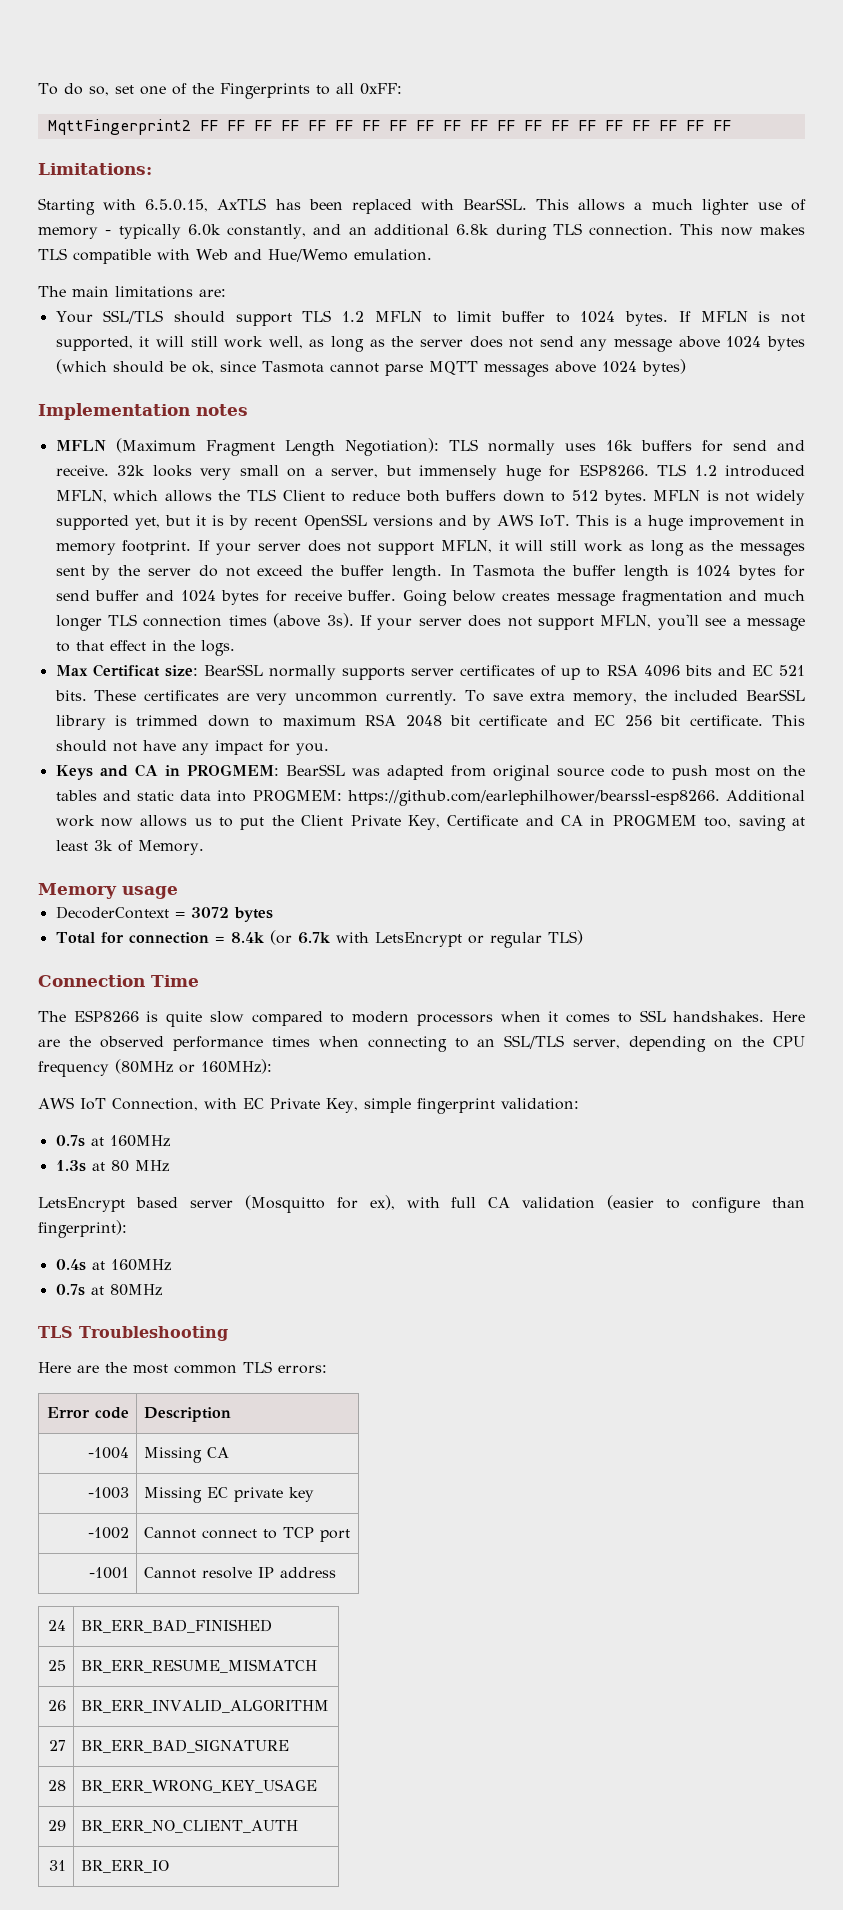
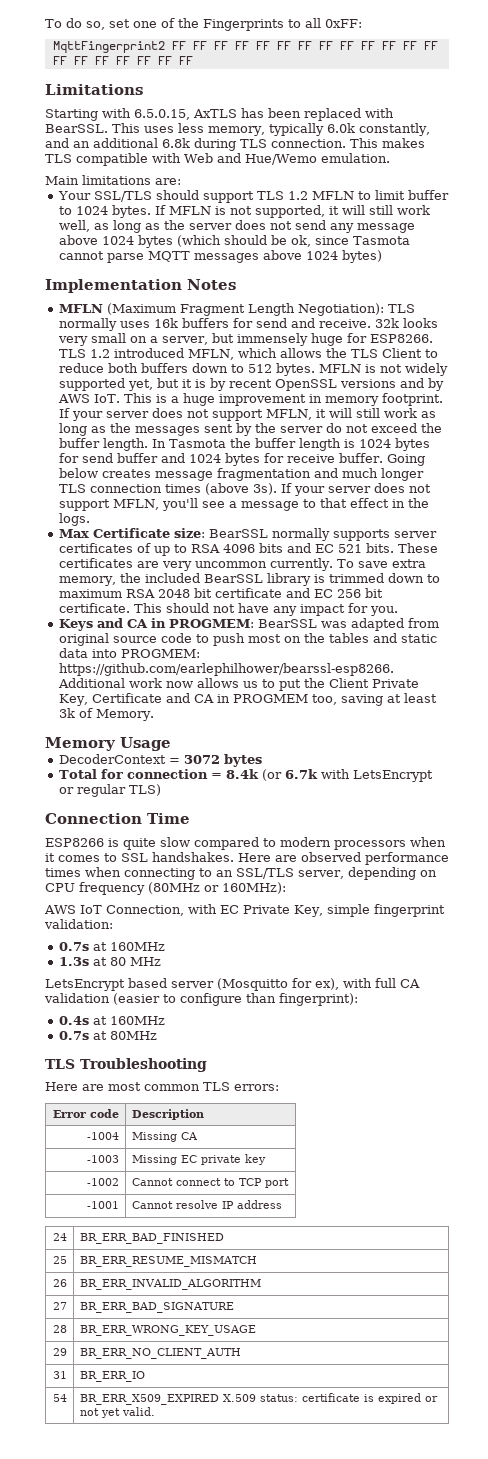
- Limitations:
+ Limitations
- This allows a much lighter use of memory - typically 6.0k constantly, and an additional 6.8k during TLS connection.
+ This uses less memory, typically 6.0k constantly, and an additional 6.8k during TLS connection.
- This now makes TLS compatible with Web and Hue/Wemo emulation.
+ This makes TLS compatible with Web and Hue/Wemo emulation.
- The main limitations are:
+ Main limitations are:
- Implementation notes
+ Implementation Notes
- Max Certificat size: BearSSL normally supports server certificates of up to RSA 4096 bits and EC 521 bits.
+ Max Certificate size: BearSSL normally supports server certificates of up to RSA 4096 bits and EC 521 bits.
- Memory usage
+ Memory Usage
- The ESP8266 is quite slow compared to modern processors when it comes to SSL handshakes.
+ ESP8266 is quite slow compared to modern processors when it comes to SSL handshakes.
- Here are the observed performance times when connecting to an SSL/TLS server, depending on the CPU frequency (80MHz or 160MHz):
+ Here are observed performance times when connecting to an SSL/TLS server, depending on CPU frequency (80MHz or 160MHz):
- Here are the most common TLS errors:
+ Here are most common TLS errors:
+ 54 | BR_ERR_X509_EXPIRED X.509 status: certificate is expired or not yet valid.

